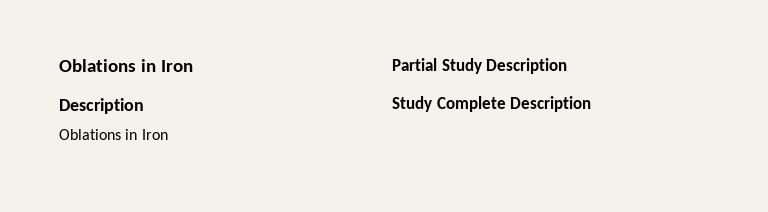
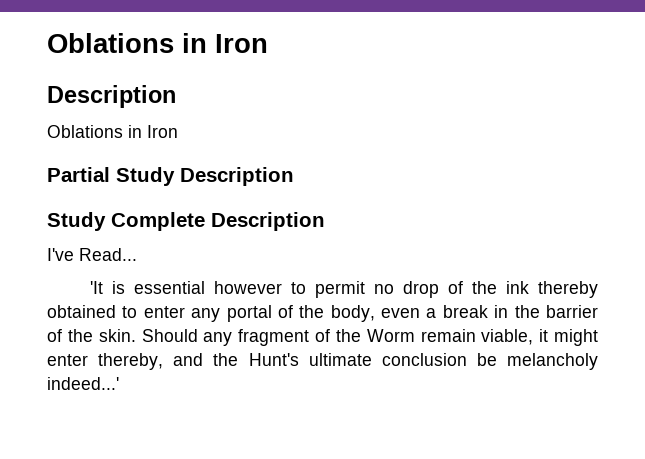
+ I've Read...
+ 'It is essential however to permit no drop of the ink thereby obtained to enter any portal of the body, even a break in the barrier of the skin. Should any fragment of the Worm remain viable, it might enter thereby, and the Hunt's ultimate conclusion be melancholy indeed...'

